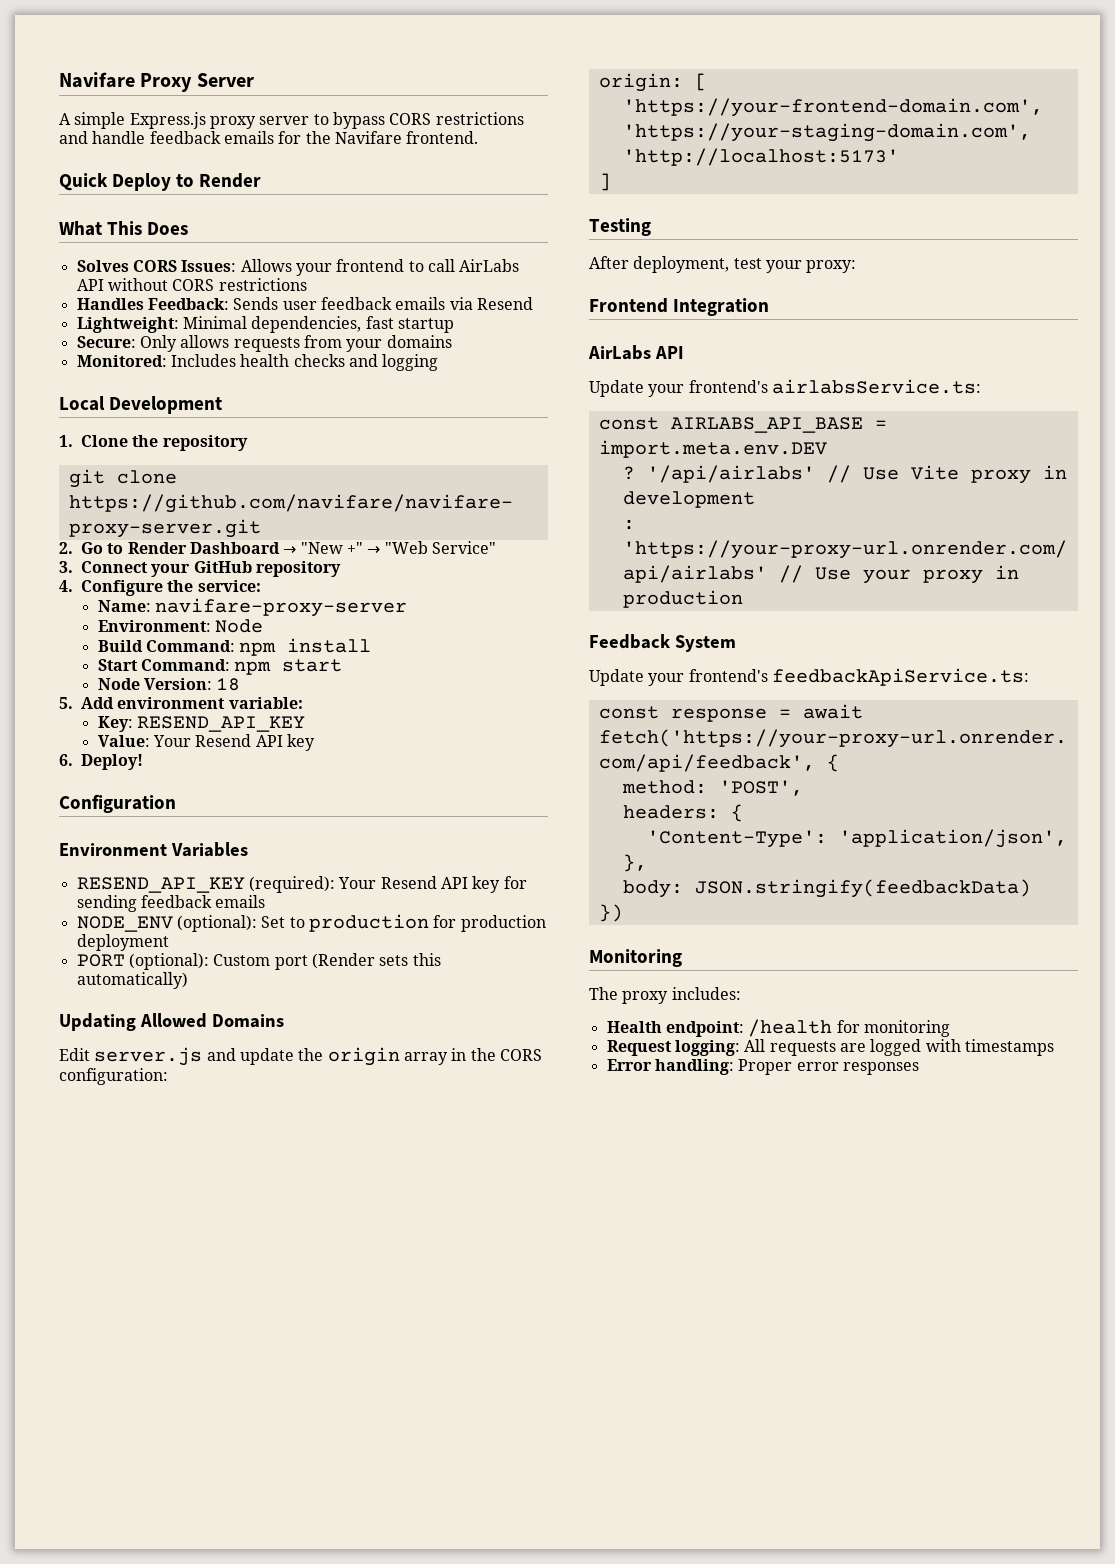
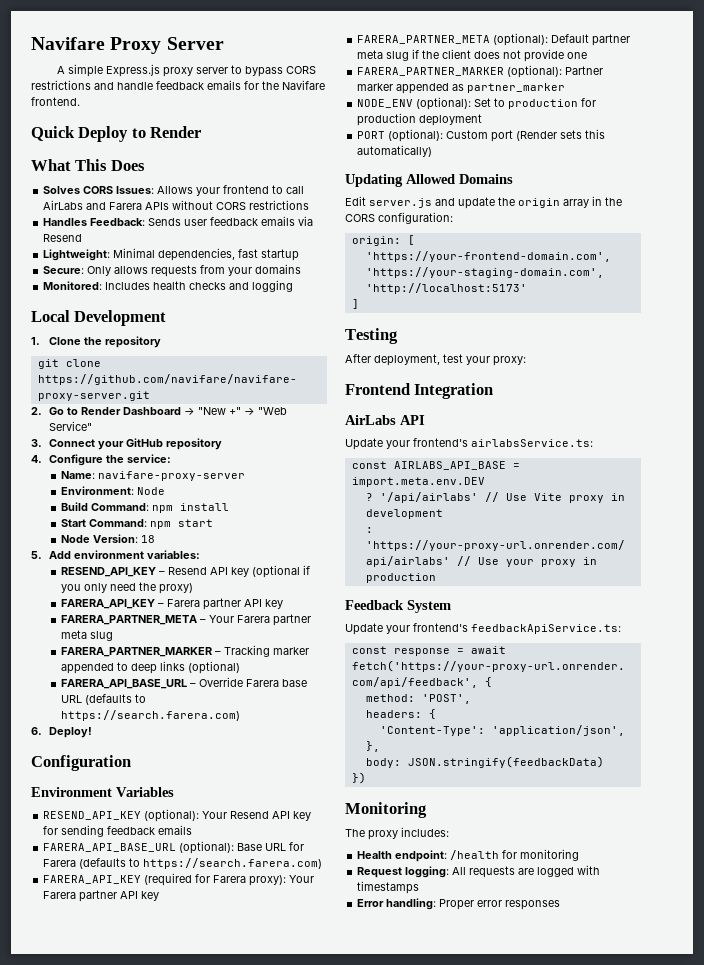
- Solves CORS Issues: Allows your frontend to call AirLabs API without CORS restrictions
+ Solves CORS Issues: Allows your frontend to call AirLabs and Farera APIs without CORS restrictions
- 5. Add environment variable:
- Key: RESEND_API_KEY
- Value: Your Resend API key
+ 5. Add environment variables:
+ RESEND_API_KEY – Resend API key (optional if you only need the proxy)
+ FARERA_API_KEY – Farera partner API key
+ FARERA_PARTNER_META – Your Farera partner meta slug
+ FARERA_PARTNER_MARKER – Tracking marker appended to deep links (optional)
+ FARERA_API_BASE_URL – Override Farera base URL (defaults to https://search.farera.com)
- RESEND_API_KEY (required): Your Resend API key for sending feedback emails
+ RESEND_API_KEY (optional): Your Resend API key for sending feedback emails
+ FARERA_API_BASE_URL (optional): Base URL for Farera (defaults to https://search.farera.com)
+ FARERA_API_KEY (required for Farera proxy): Your Farera partner API key
+ FARERA_PARTNER_META (optional): Default partner meta slug if the client does not provide one
+ FARERA_PARTNER_MARKER (optional): Partner marker appended as partner_marker

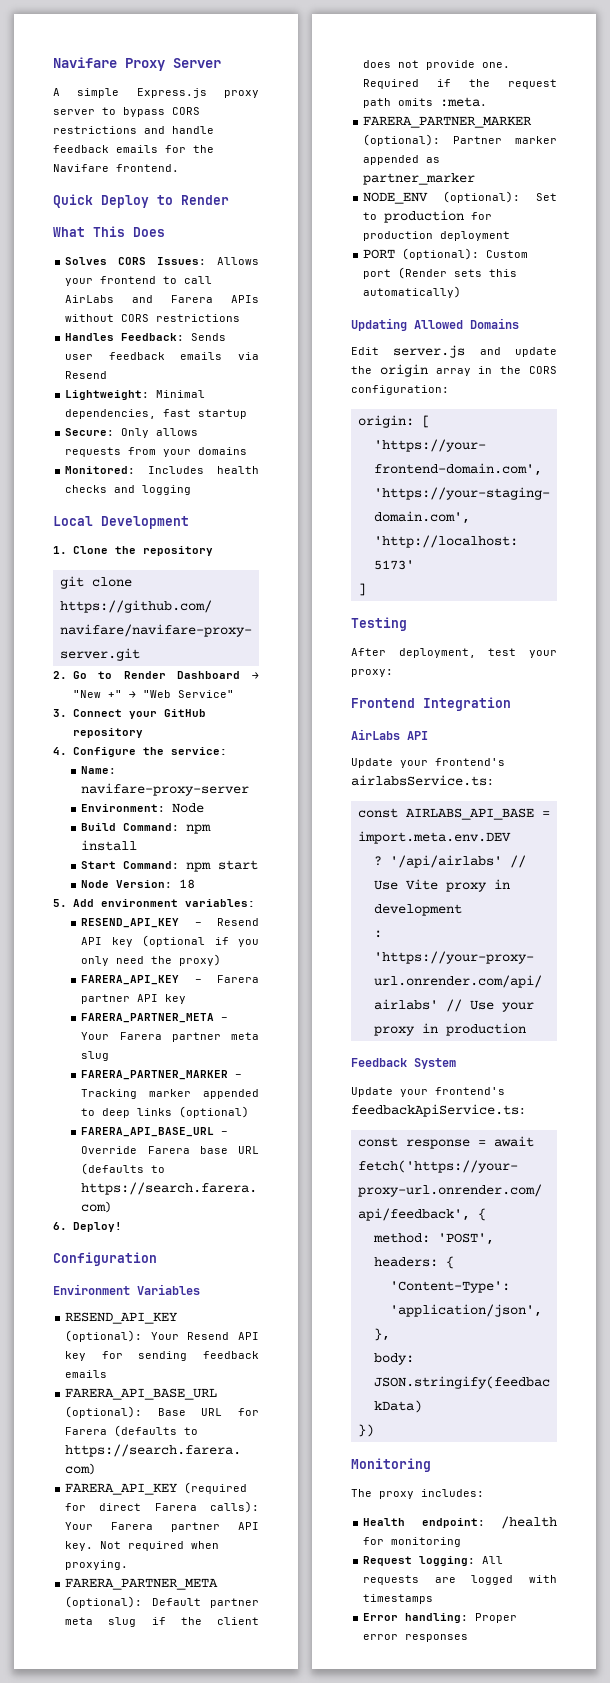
- FARERA_API_KEY (required for Farera proxy): Your Farera partner API key
+ FARERA_API_KEY (required for direct Farera calls): Your Farera partner API key. Not required when proxying.
- FARERA_PARTNER_META (optional): Default partner meta slug if the client does not provide one
+ FARERA_PARTNER_META (optional): Default partner meta slug if the client does not provide one. Required if the request path omits :meta.

